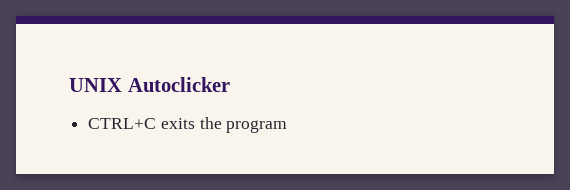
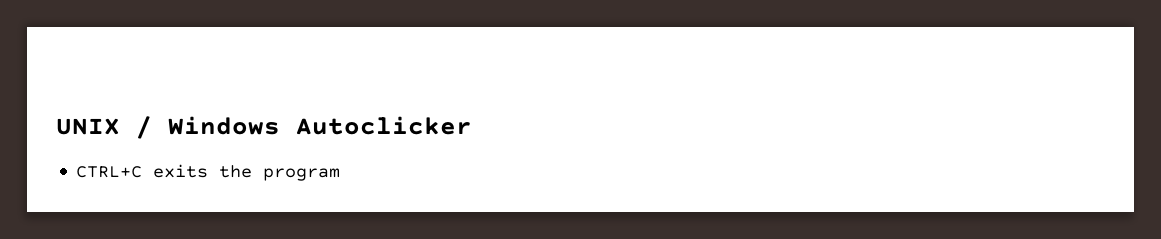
- UNIX Autoclicker
+ UNIX / Windows Autoclicker

